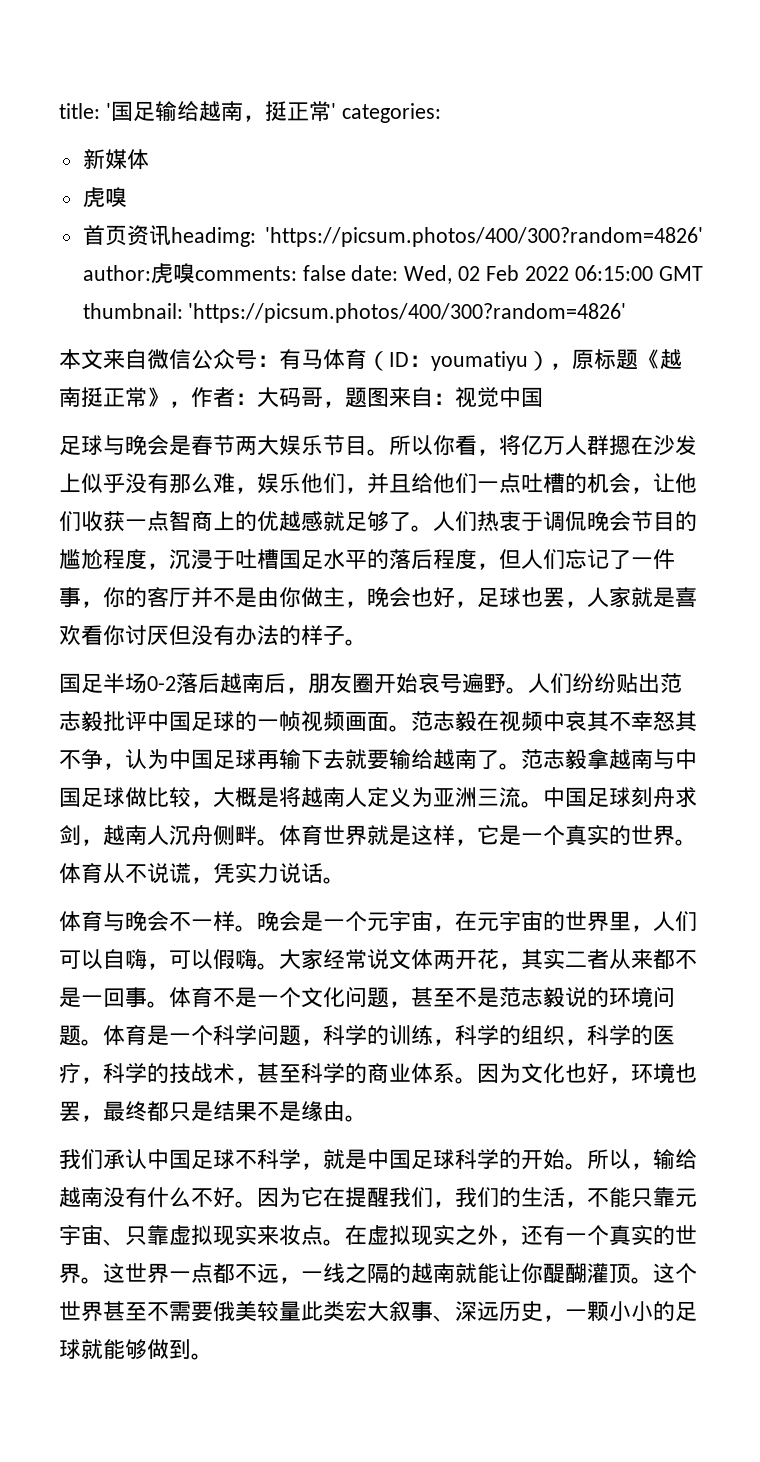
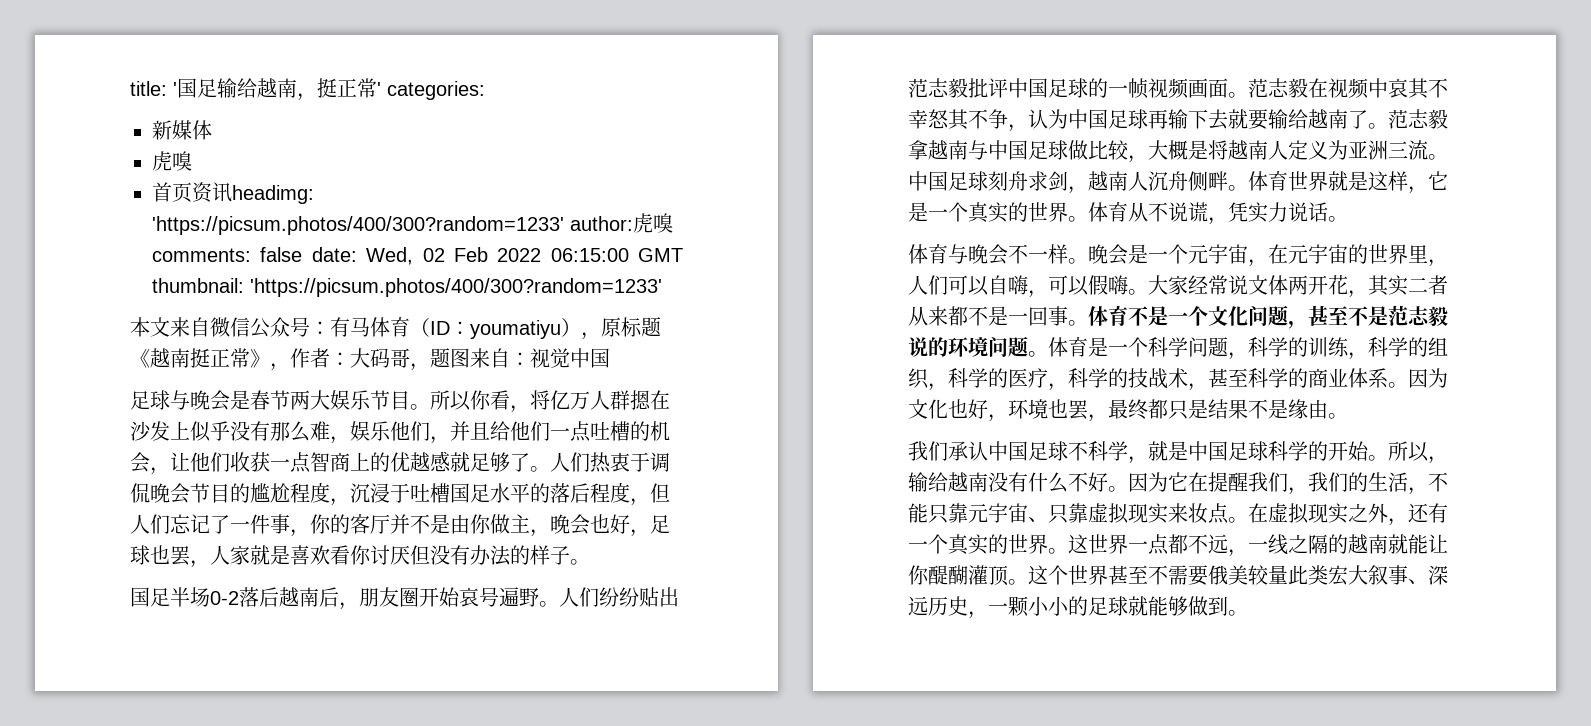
- 首页资讯headimg: 'https://picsum.photos/400/300?random=4826' author:虎嗅comments: false date: Wed, 02 Feb 2022 06:15:00 GMT thumbnail: 'https://picsum.photos/400/300?random=4826'
+ 首页资讯headimg: 'https://picsum.photos/400/300?random=1233' author:虎嗅comments: false date: Wed, 02 Feb 2022 06:15:00 GMT thumbnail: 'https://picsum.photos/400/300?random=1233'

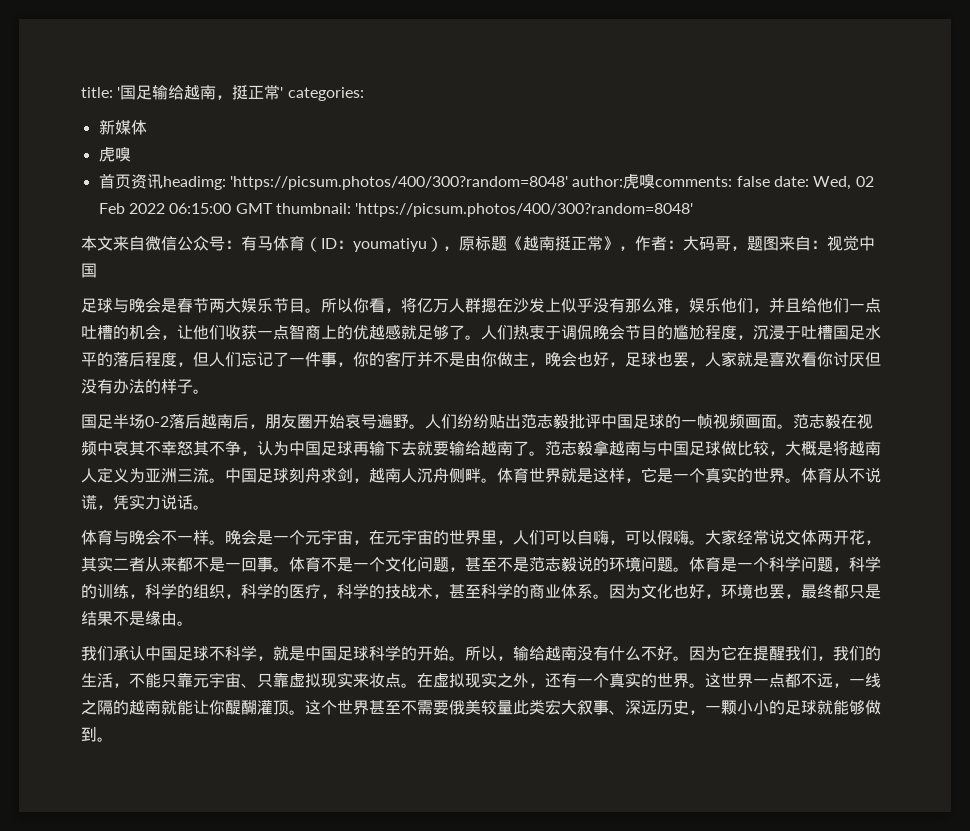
- 首页资讯headimg: 'https://picsum.photos/400/300?random=1233' author:虎嗅comments: false date: Wed, 02 Feb 2022 06:15:00 GMT thumbnail: 'https://picsum.photos/400/300?random=1233'
+ 首页资讯headimg: 'https://picsum.photos/400/300?random=8048' author:虎嗅comments: false date: Wed, 02 Feb 2022 06:15:00 GMT thumbnail: 'https://picsum.photos/400/300?random=8048'

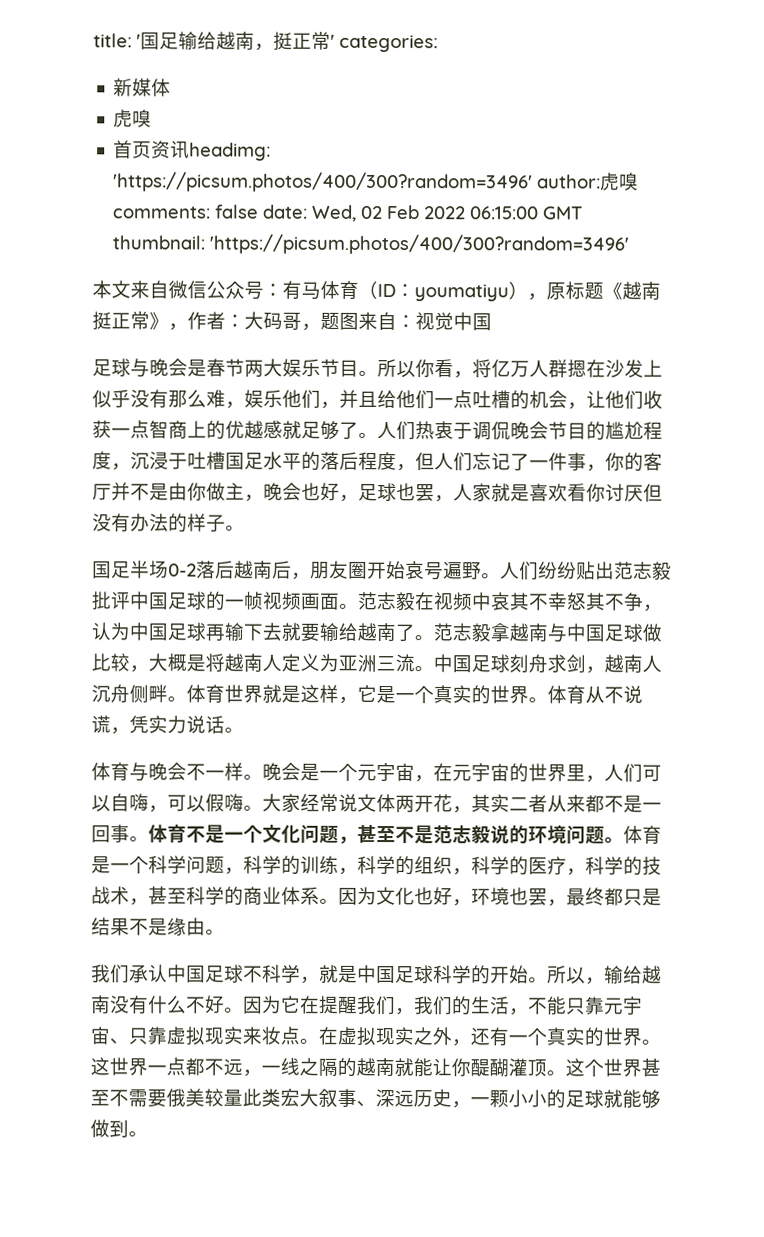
- 首页资讯headimg: 'https://picsum.photos/400/300?random=8048' author:虎嗅comments: false date: Wed, 02 Feb 2022 06:15:00 GMT thumbnail: 'https://picsum.photos/400/300?random=8048'
+ 首页资讯headimg: 'https://picsum.photos/400/300?random=3496' author:虎嗅comments: false date: Wed, 02 Feb 2022 06:15:00 GMT thumbnail: 'https://picsum.photos/400/300?random=3496'

